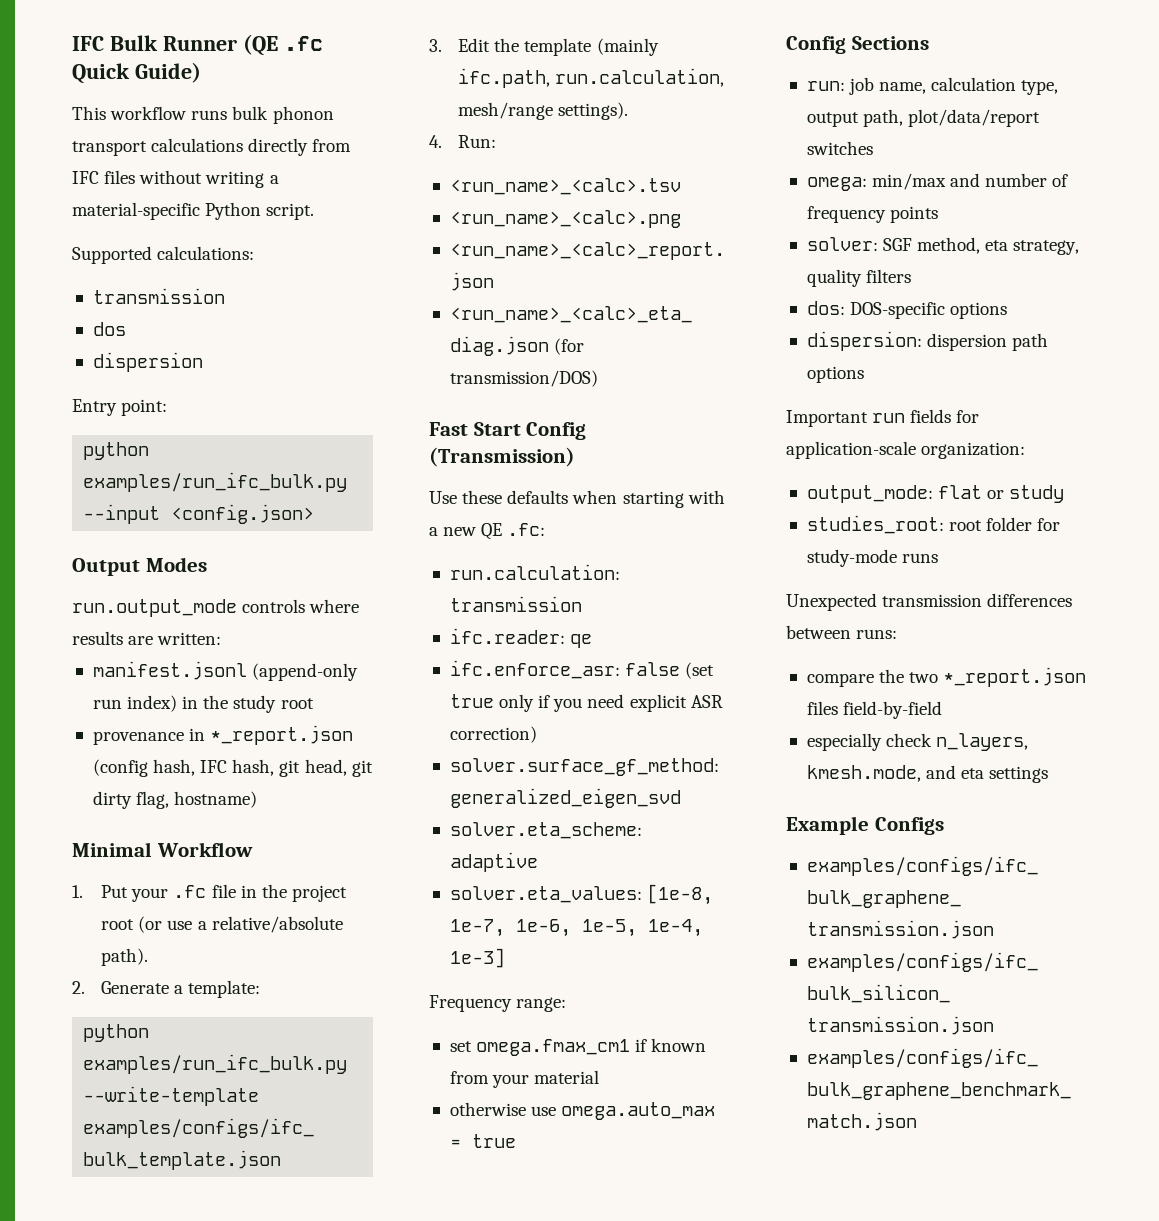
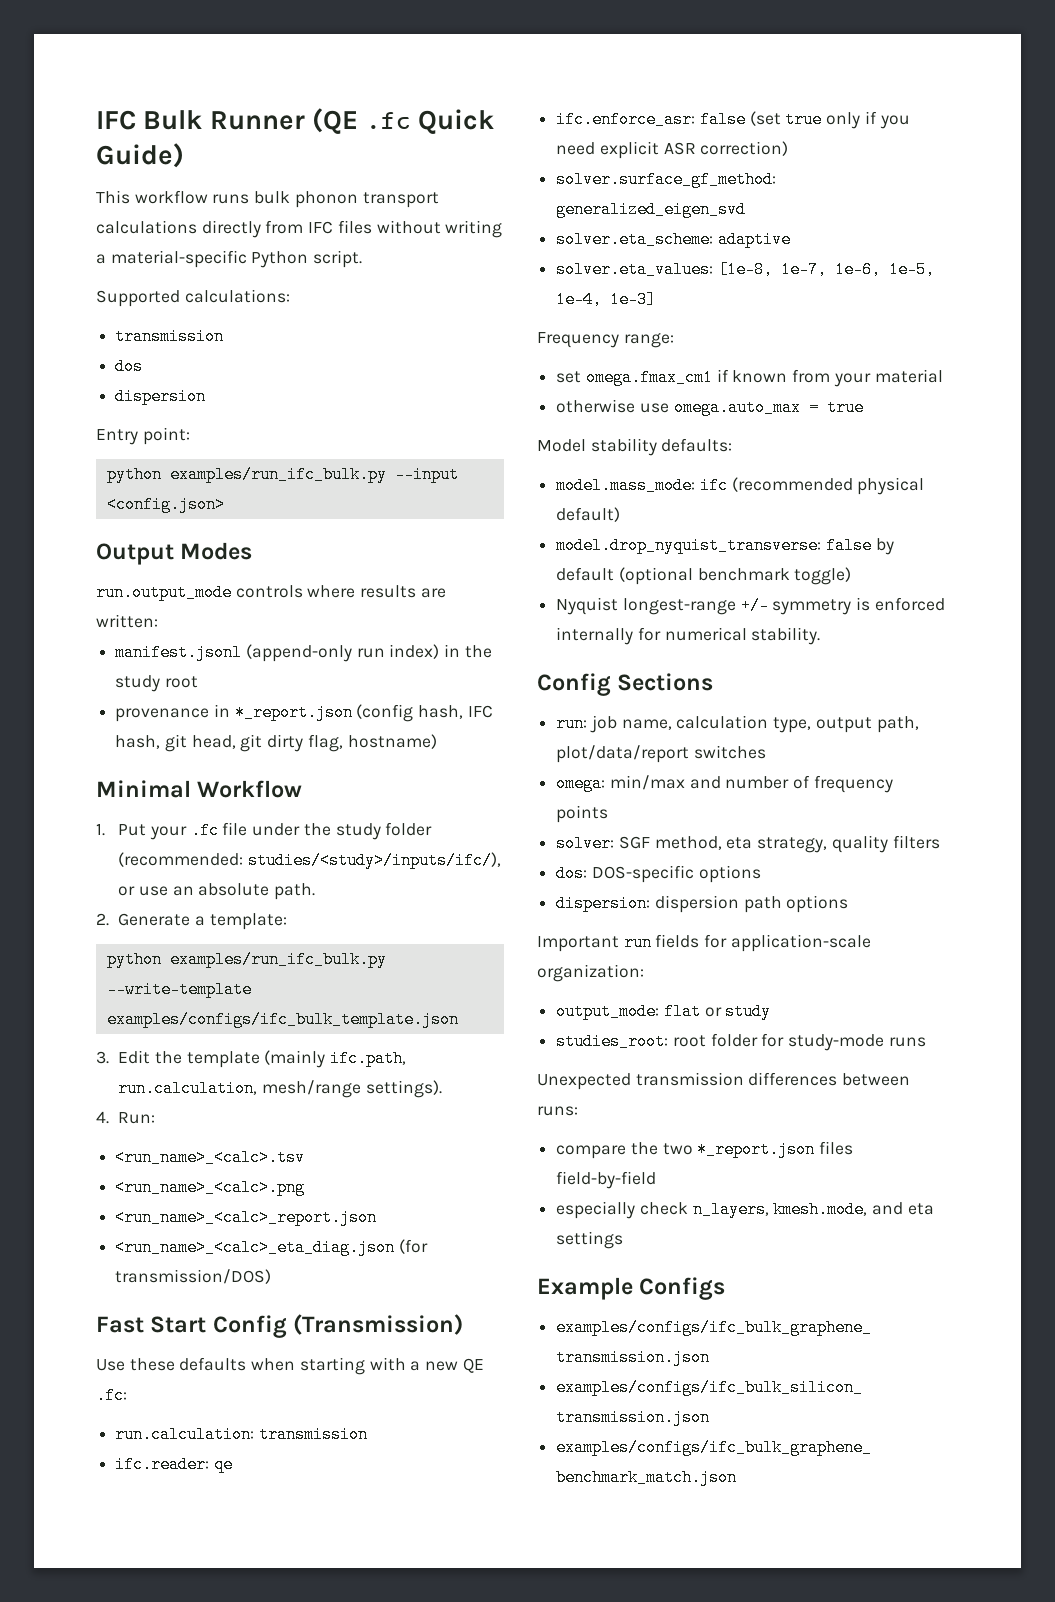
- 1. Put your .fc file in the project root (or use a relative/absolute path).
+ 1. Put your .fc file under the study folder (recommended: studies/<study>/inputs/ifc/), or use an absolute path.
+ Model stability defaults:
+ model.mass_mode: ifc (recommended physical default)
+ model.drop_nyquist_transverse: false by default (optional benchmark toggle)
+ Nyquist longest-range +/- symmetry is enforced internally for numerical stability.

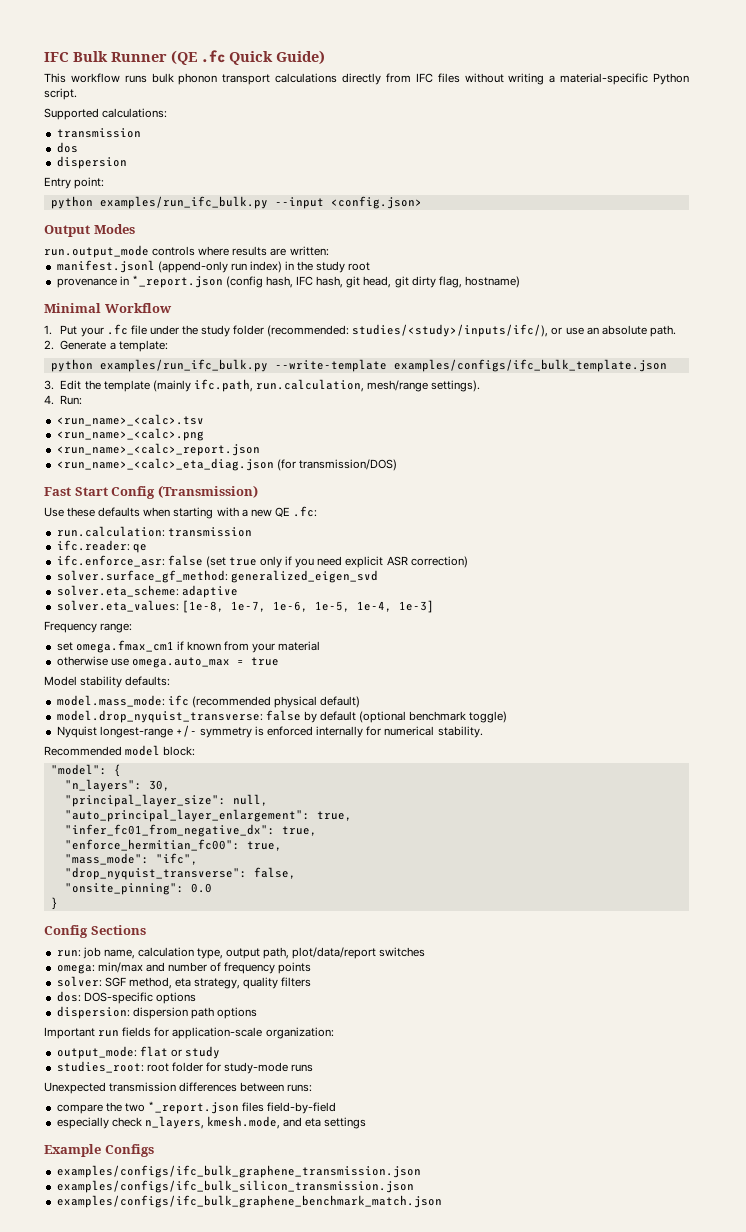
+ Recommended model block:
+ "model": {
+ "n_layers": 30,
+ "principal_layer_size": null,
+ "auto_principal_layer_enlargement": true,
+ "infer_fc01_from_negative_dx": true,
+ "enforce_hermitian_fc00": true,
+ "mass_mode": "ifc",
+ "drop_nyquist_transverse": false,
+ "onsite_pinning": 0.0
+ }

